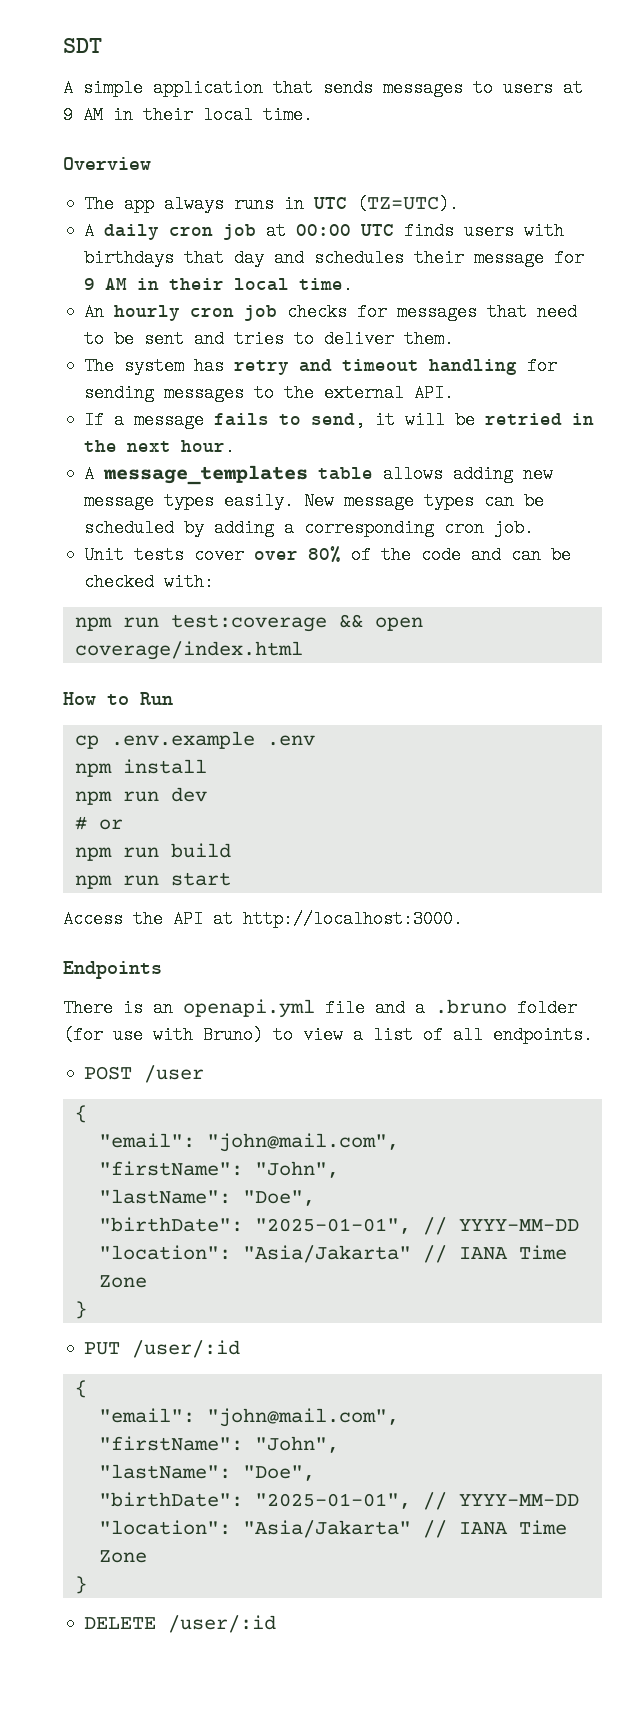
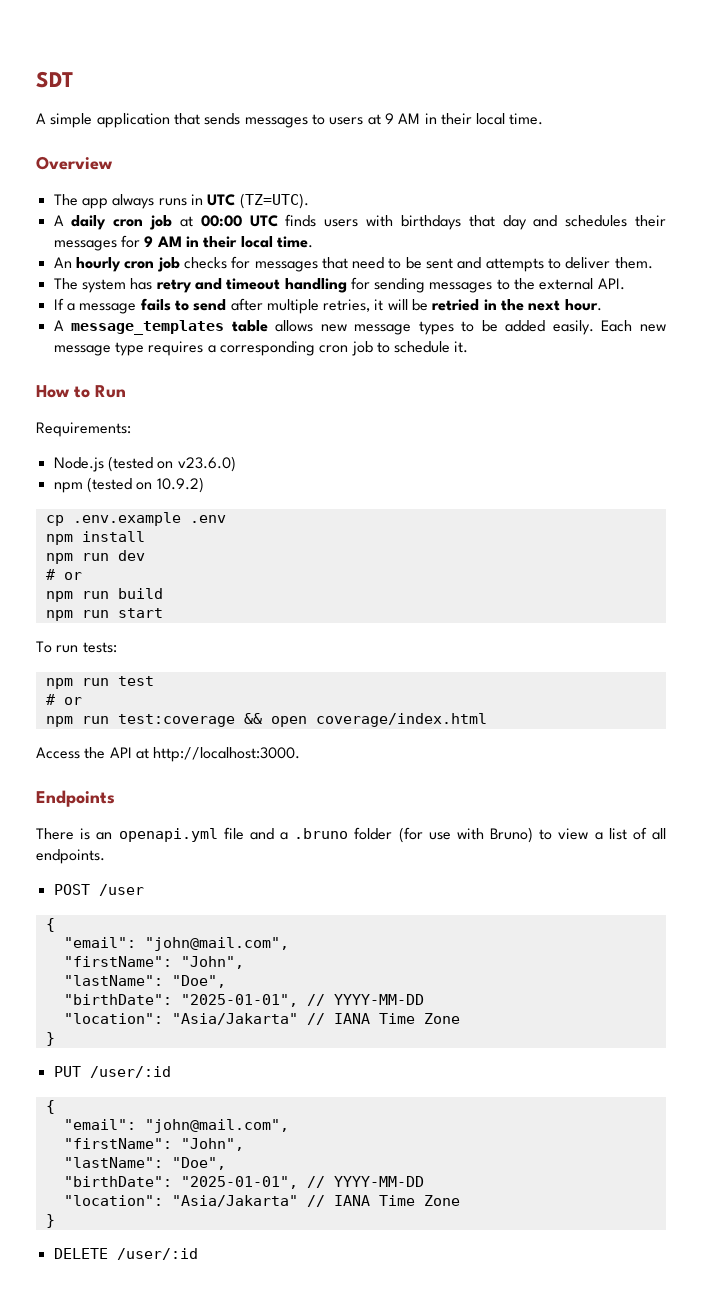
- A daily cron job at 00:00 UTC finds users with birthdays that day and schedules their message for 9 AM in their local time.
+ A daily cron job at 00:00 UTC finds users with birthdays that day and schedules their messages for 9 AM in their local time.
- An hourly cron job checks for messages that need to be sent and tries to deliver them.
+ An hourly cron job checks for messages that need to be sent and attempts to deliver them.
- If a message fails to send, it will be retried in the next hour.
+ If a message fails to send after multiple retries, it will be retried in the next hour.
- A message_templates table allows adding new message types easily. New message types can be scheduled by adding a corresponding cron job.
- Unit tests cover over 80% of the code and can be checked with:
- npm run test:coverage && open coverage/index.html
+ A message_templates table allows new message types to be added easily. Each new message type requires a corresponding cron job to schedule it.
  How to Run
+ Requirements:
+ Node.js (tested on v23.6.0)
+ npm (tested on 10.9.2)
+ To run tests:
+ npm run test
+ # or
+ npm run test:coverage && open coverage/index.html

